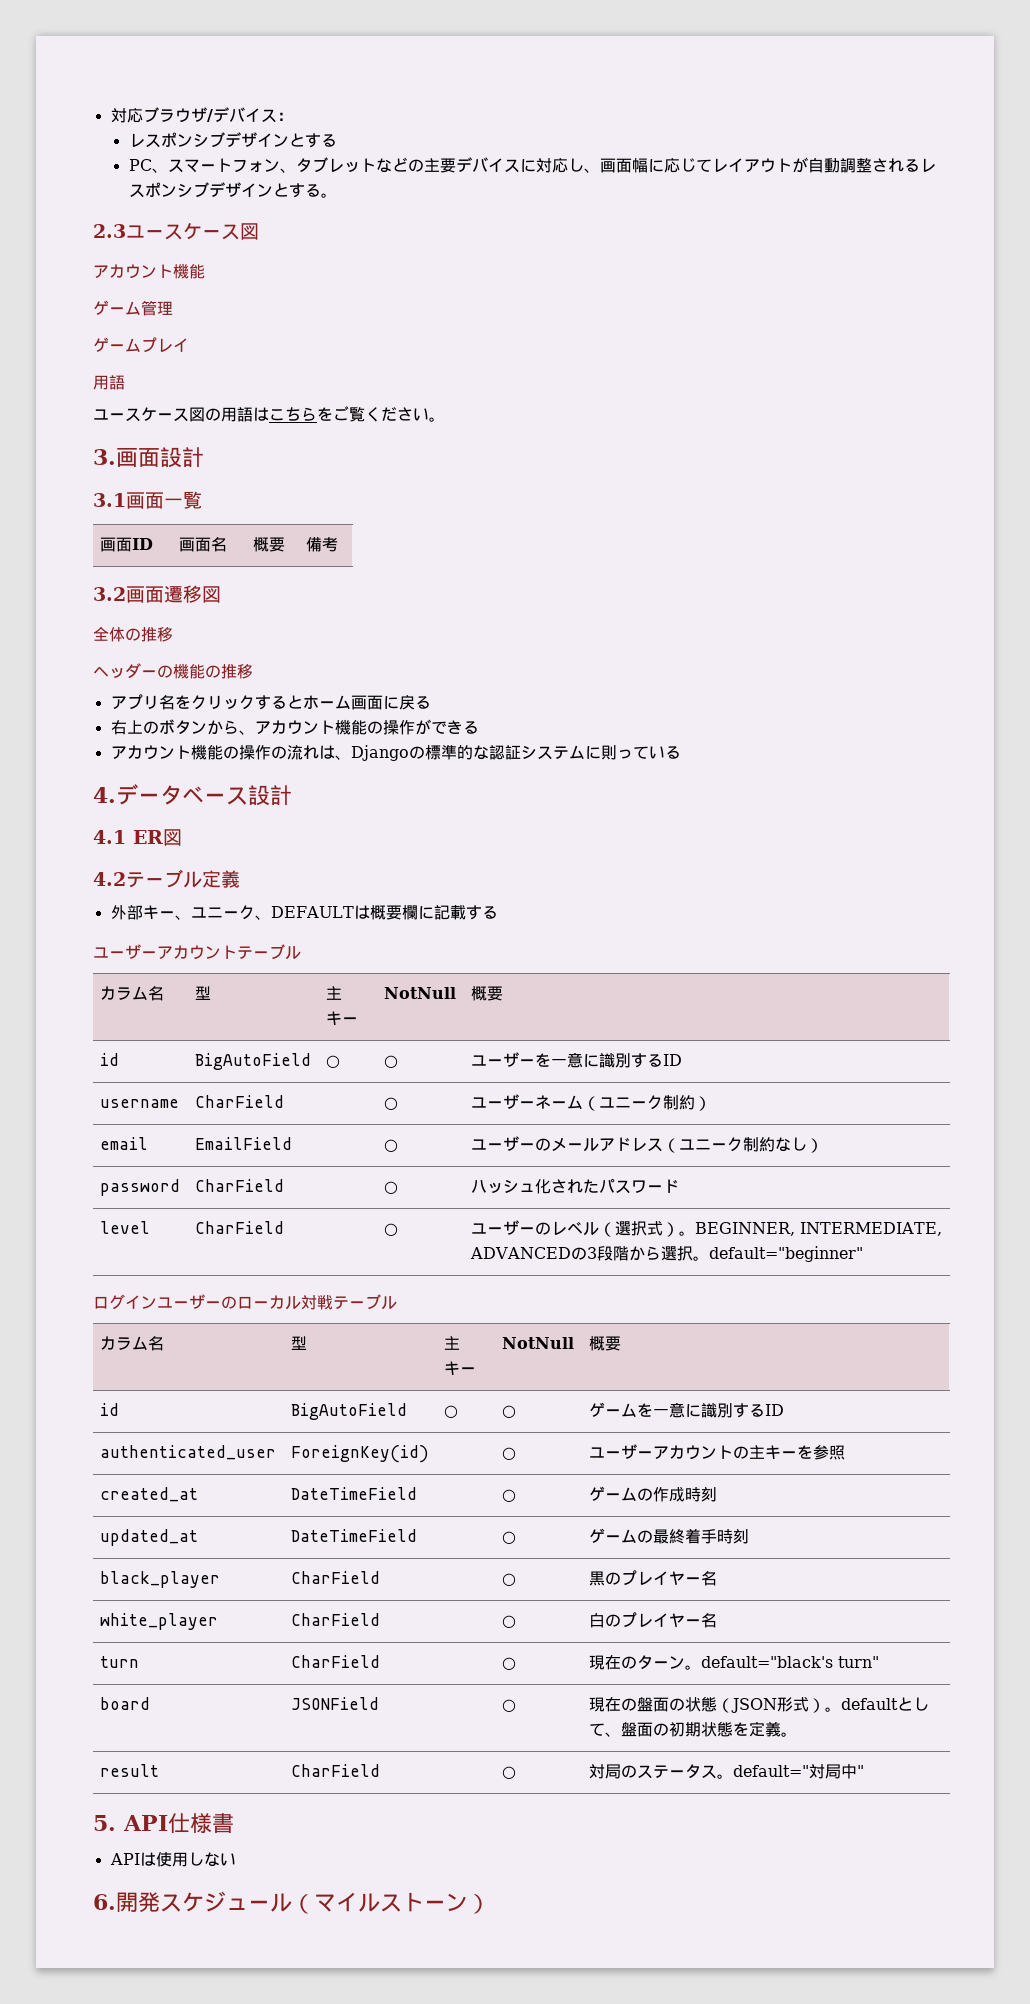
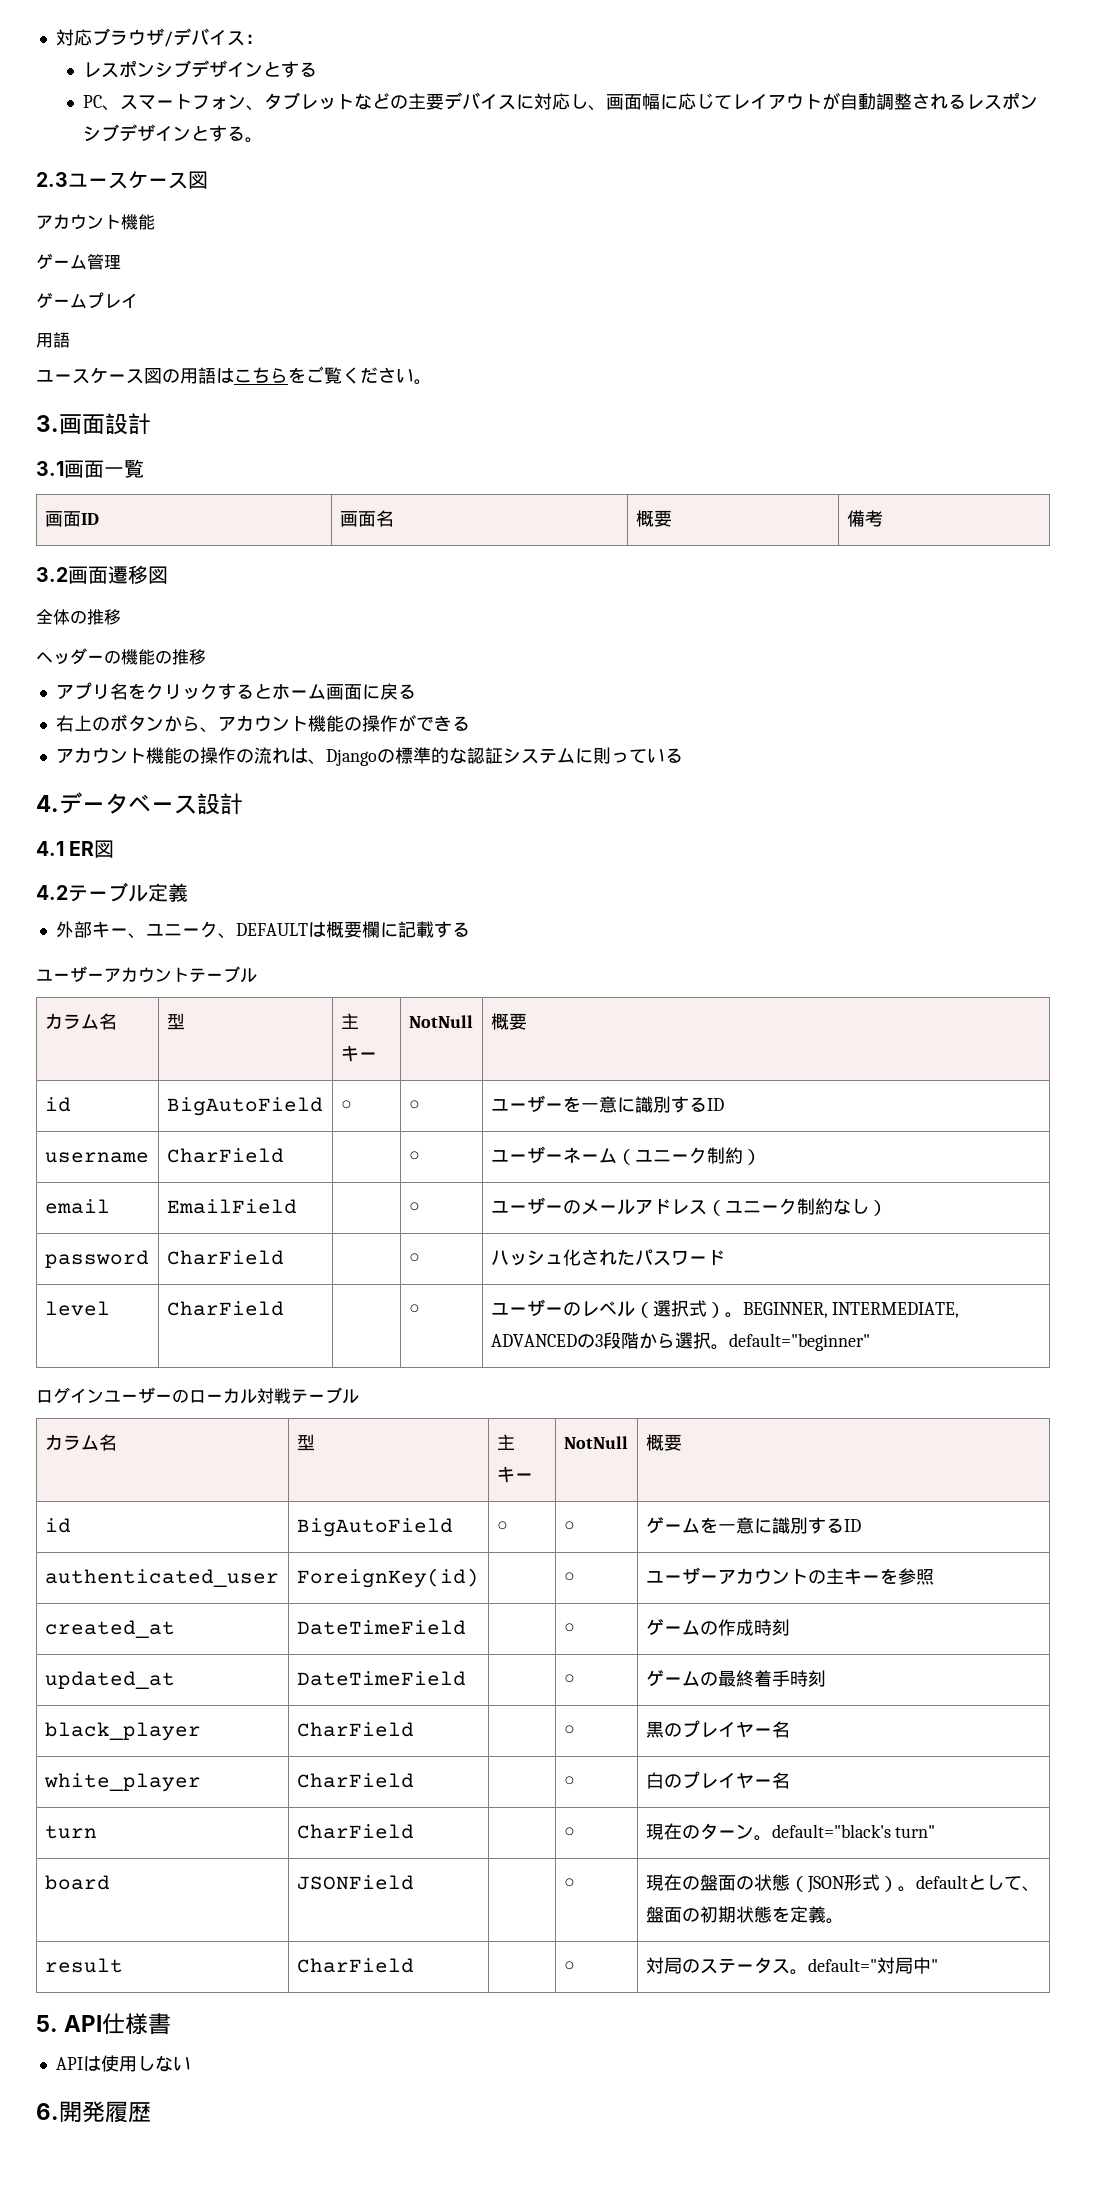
- 6.開発スケジュール（マイルストーン）
+ 6.開発履歴

